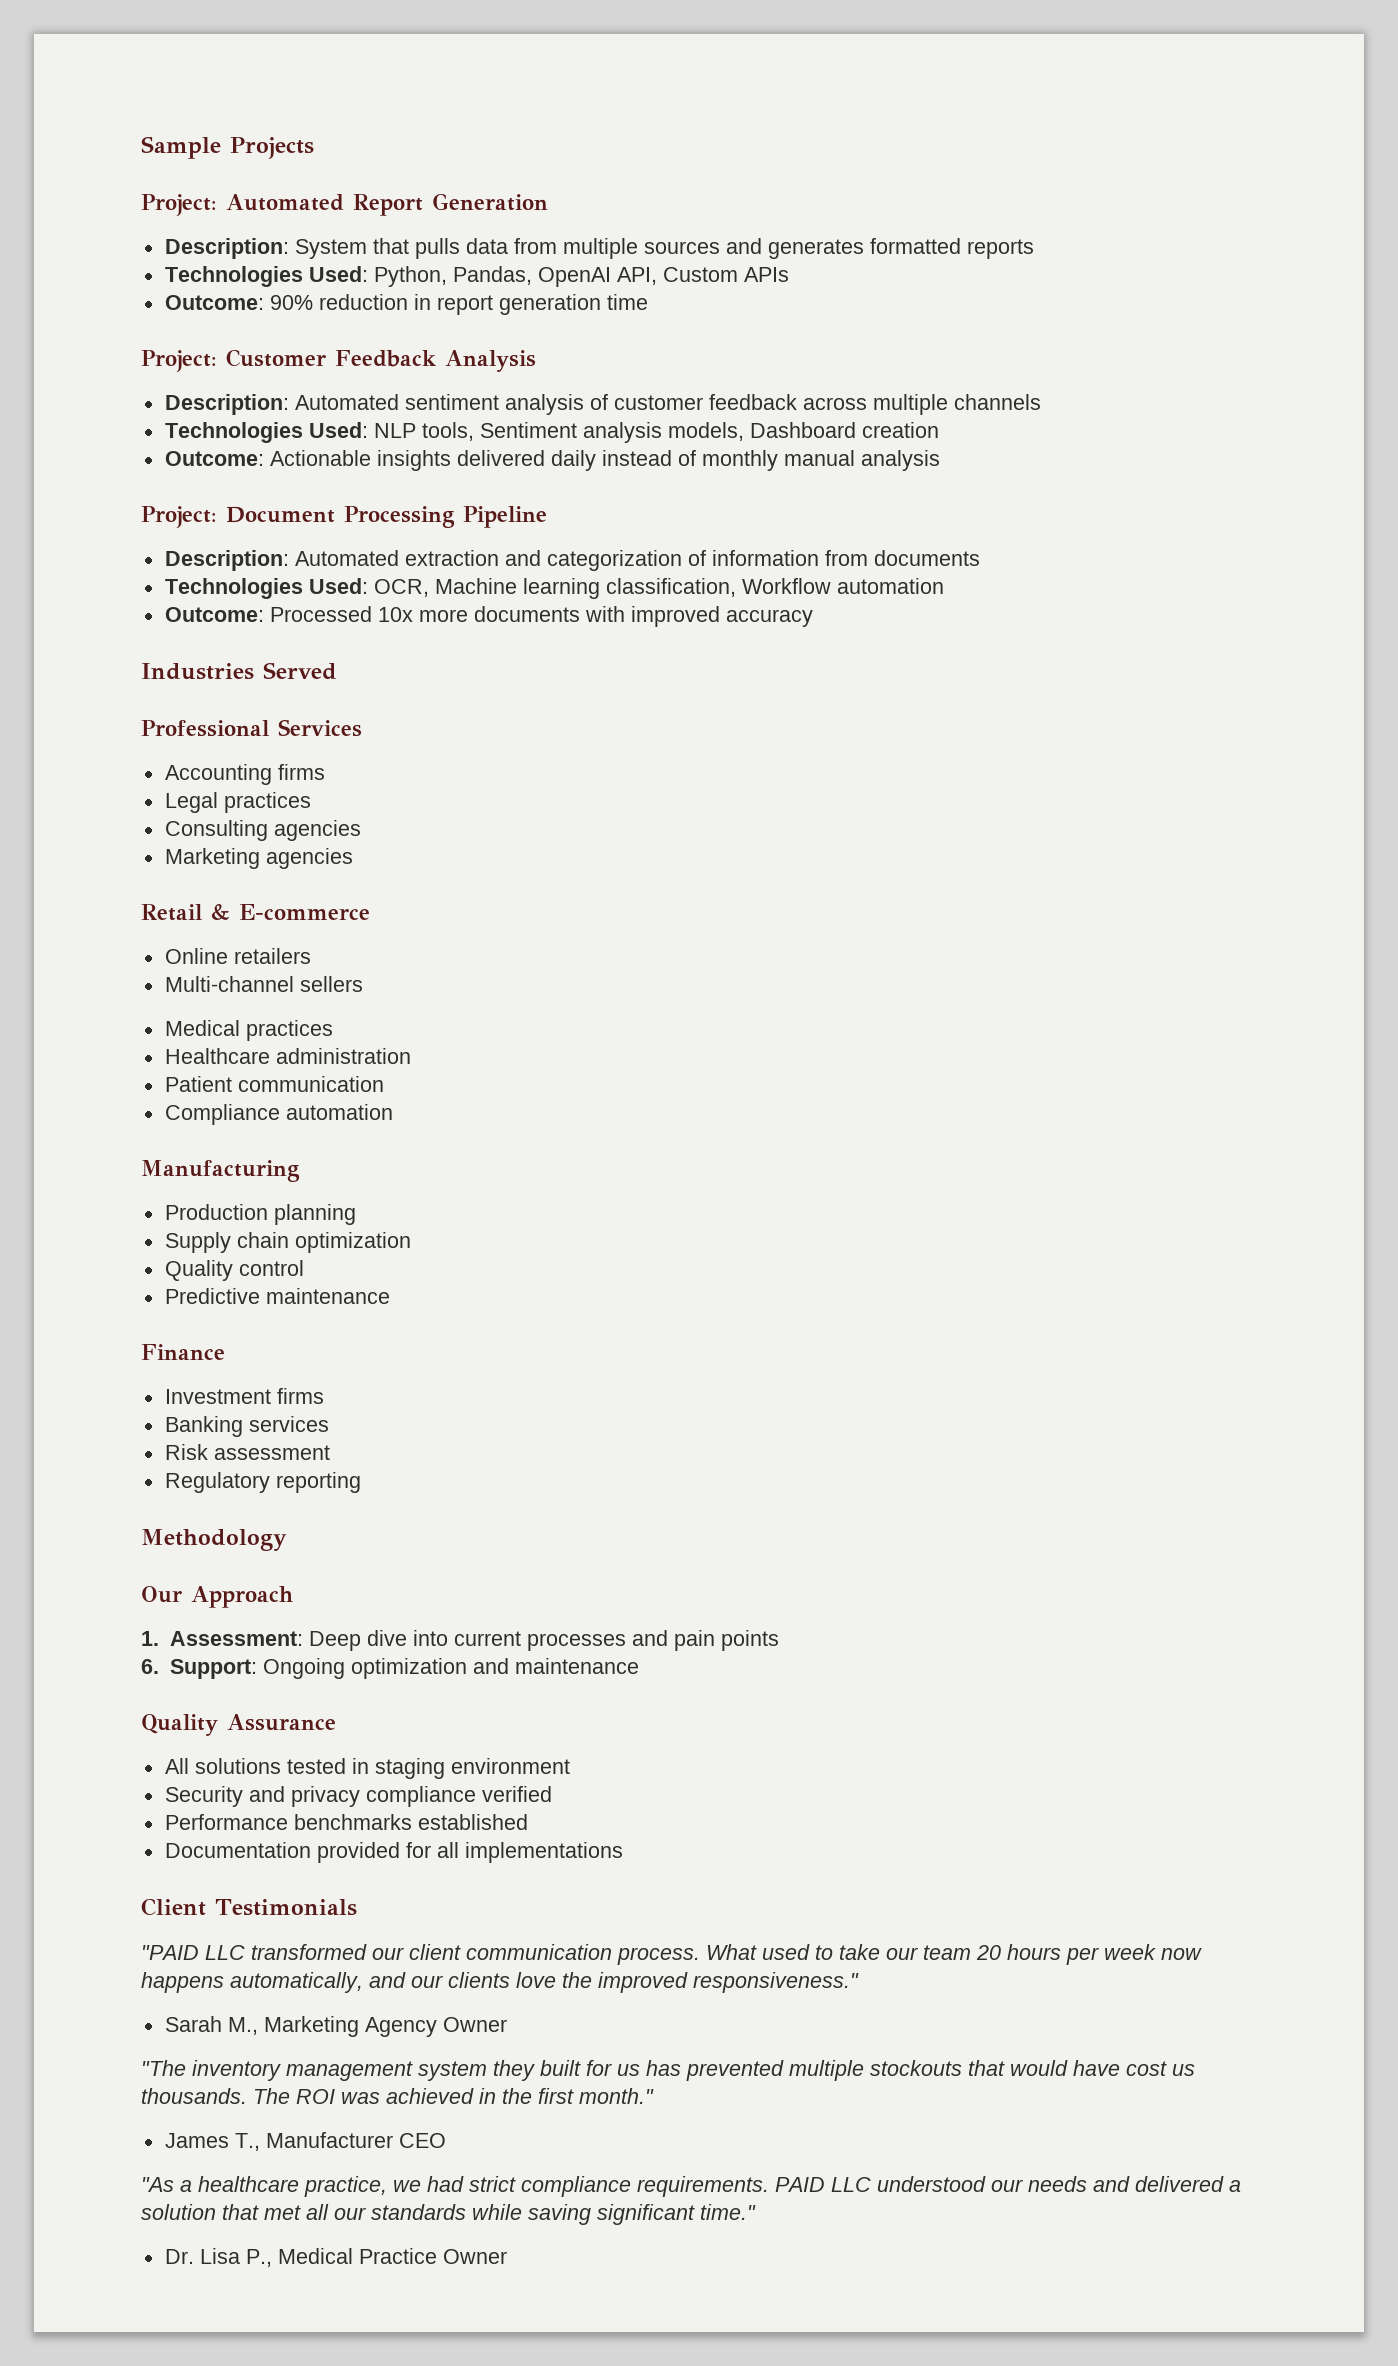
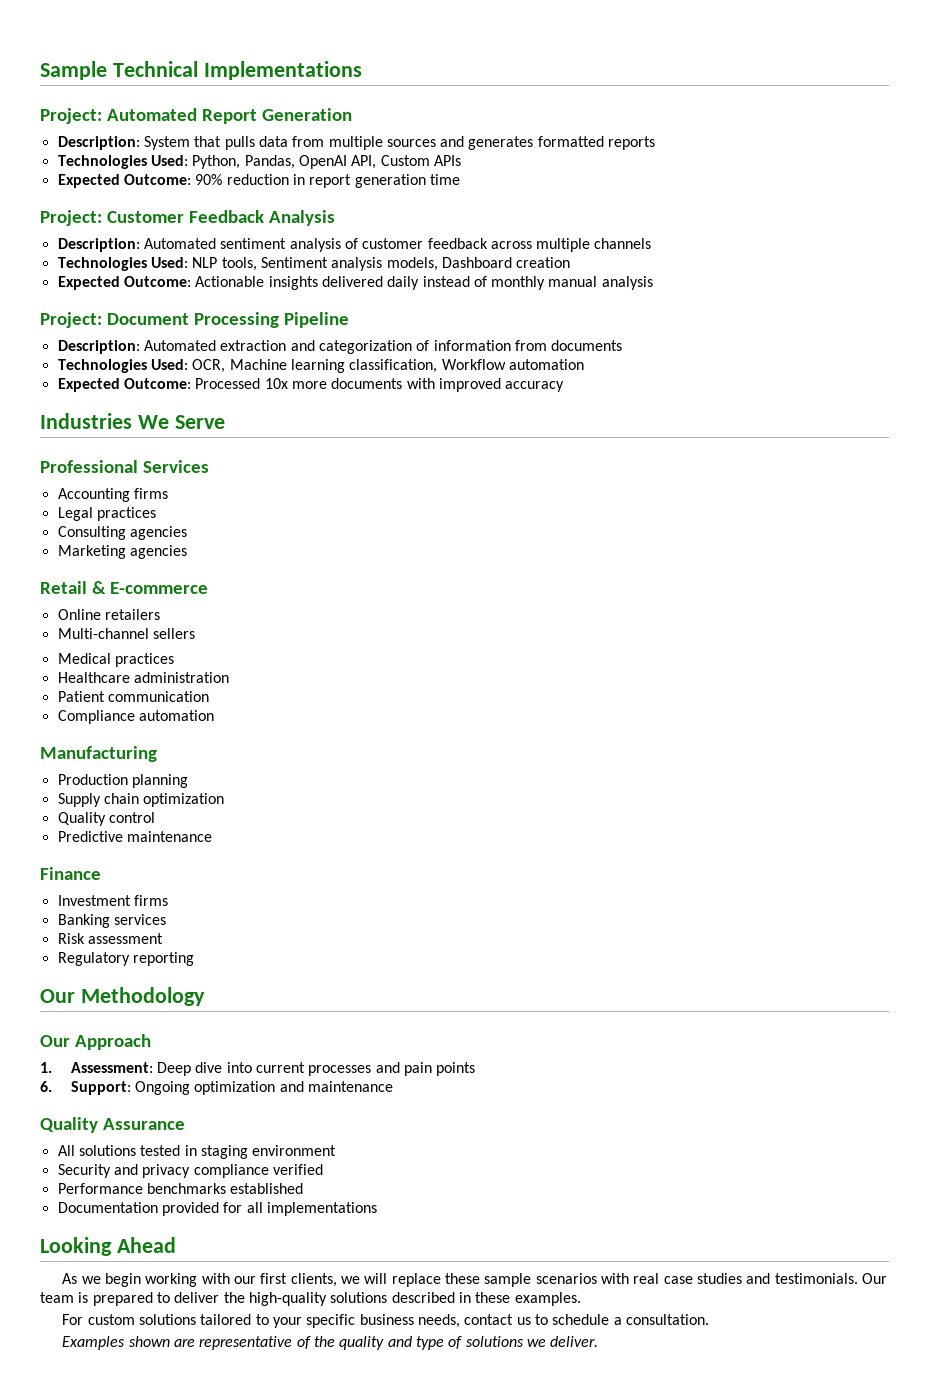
- Sample Projects
+ Sample Technical Implementations
- Outcome: 90% reduction in report generation time
+ Expected Outcome: 90% reduction in report generation time
- Outcome: Actionable insights delivered daily instead of monthly manual analysis
+ Expected Outcome: Actionable insights delivered daily instead of monthly manual analysis
- Outcome: Processed 10x more documents with improved accuracy
+ Expected Outcome: Processed 10x more documents with improved accuracy
- Industries Served
+ Industries We Serve
- Methodology
+ Our Methodology
- Client Testimonials
- "PAID LLC transformed our client communication process. What used to take our team 20 hours per week now happens automatically, and our clients love the improved responsiveness."
- Sarah M., Marketing Agency Owner
- "The inventory management system they built for us has prevented multiple stockouts that would have cost us thousands. The ROI was achieved in the first month."
- James T., Manufacturer CEO
- "As a healthcare practice, we had strict compliance requirements. PAID LLC understood our needs and delivered a solution that met all our standards while saving significant time."
- Dr. Lisa P., Medical Practice Owner
+ Looking Ahead
+ As we begin working with our first clients, we will replace these sample scenarios with real case studies and testimonials. Our team is prepared to deliver the high-quality solutions described in these examples.
+ For custom solutions tailored to your specific business needs, contact us to schedule a consultation.
+ Examples shown are representative of the quality and type of solutions we deliver.

